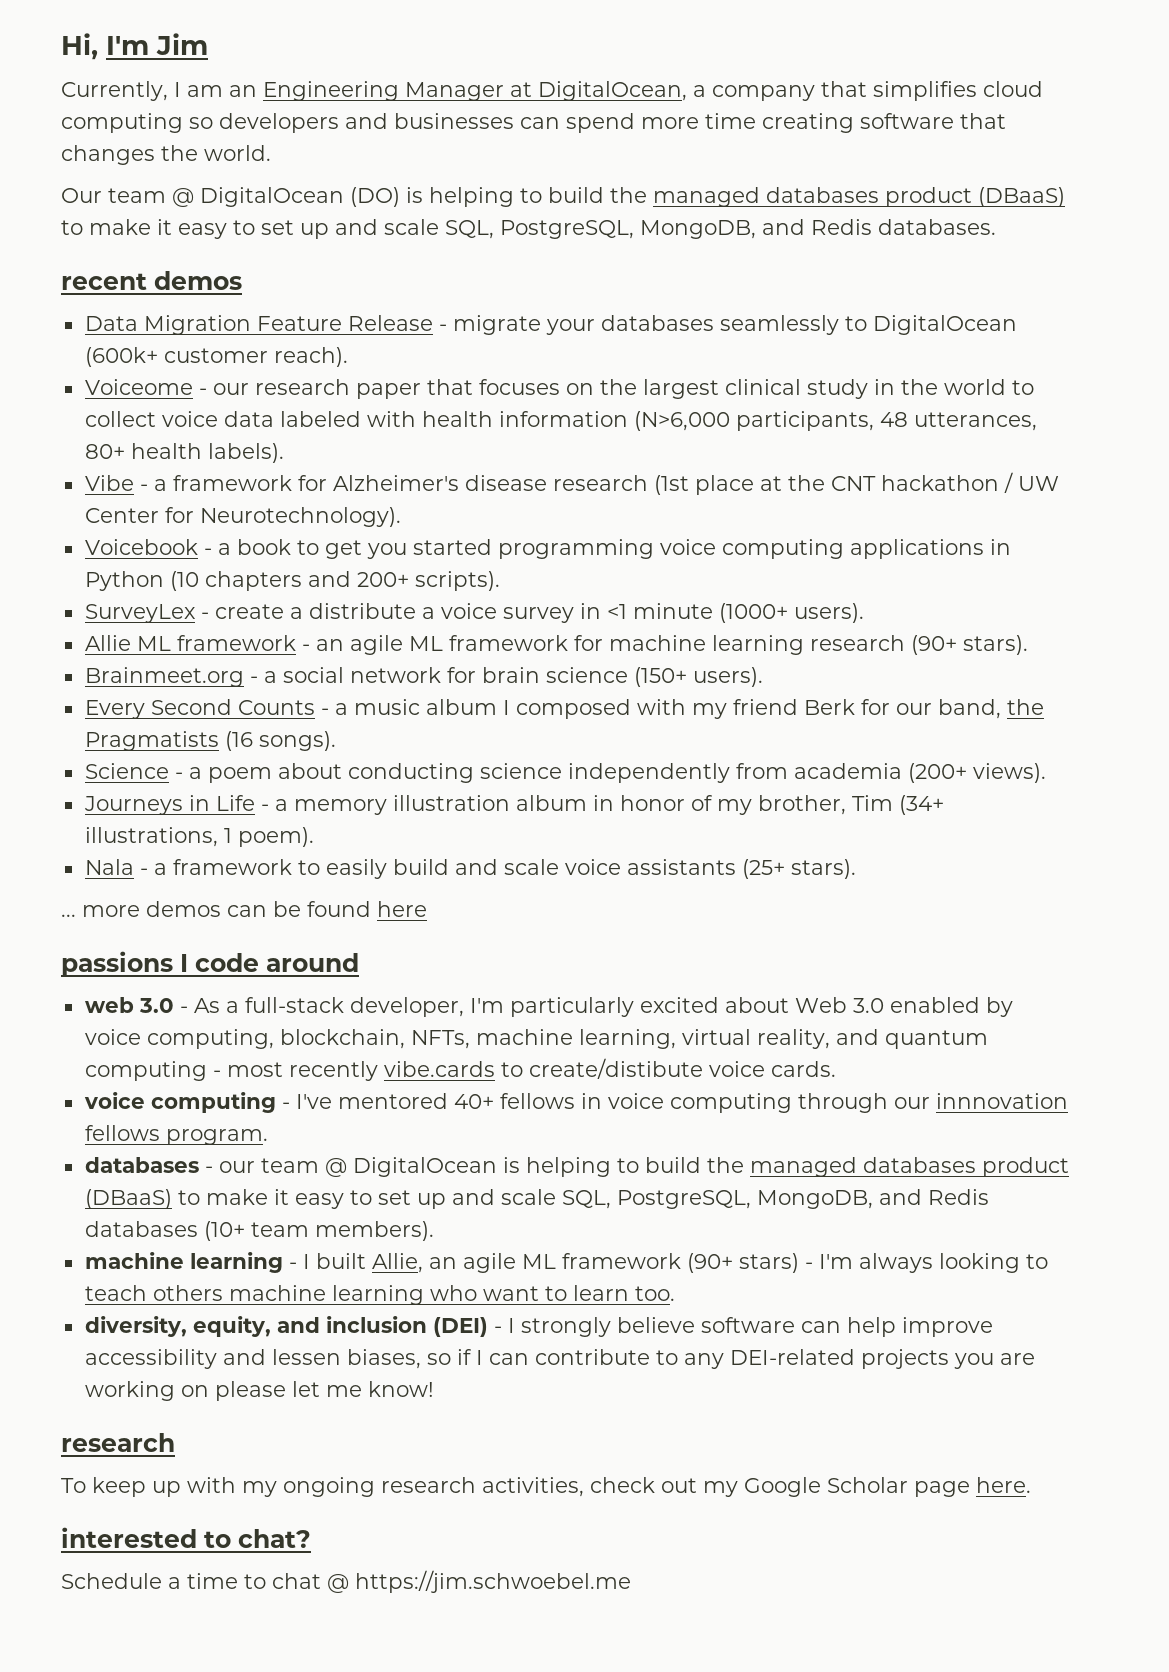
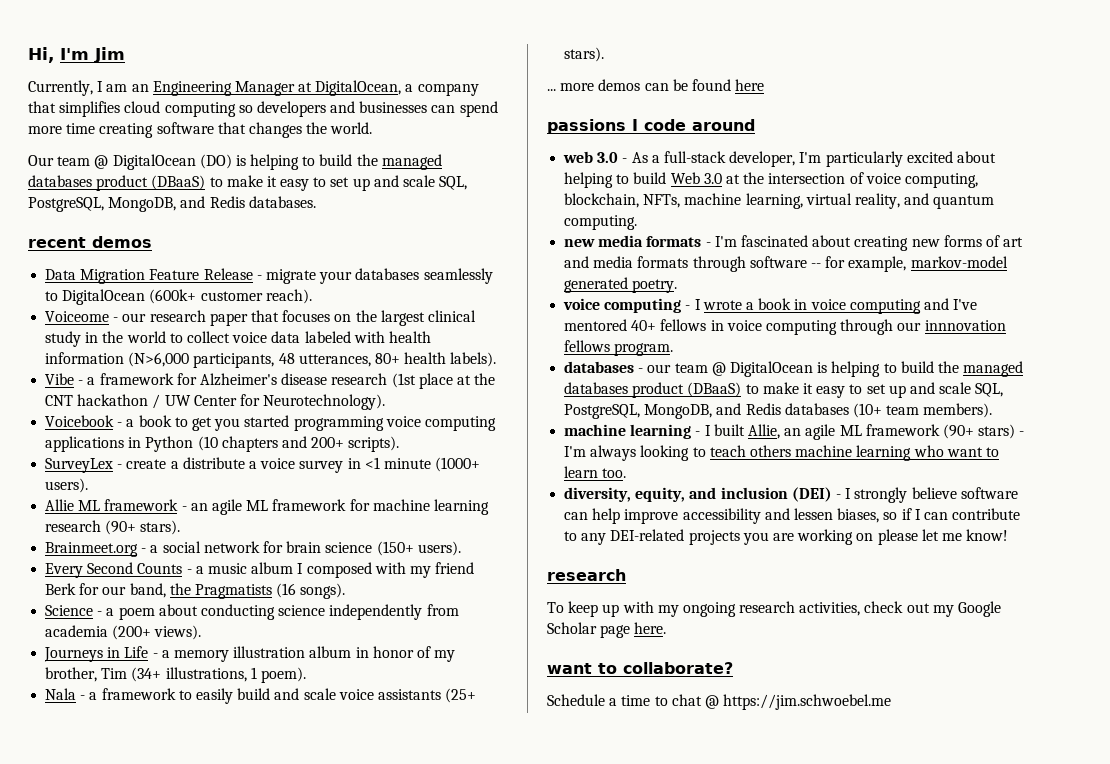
- web 3.0 - As a full-stack developer, I'm particularly excited about Web 3.0 enabled by voice computing, blockchain, NFTs, machine learning, virtual reality, and quantum computing - most recently vibe.cards to create/distibute voice cards.
- voice computing - I've mentored 40+ fellows in voice computing through our innnovation fellows program.
+ web 3.0 - As a full-stack developer, I'm particularly excited about helping to build Web 3.0 at the intersection of voice computing, blockchain, NFTs, machine learning, virtual reality, and quantum computing.
+ new media formats - I'm fascinated about creating new forms of art and media formats through software -- for example, markov-model generated poetry.
+ voice computing - I wrote a book in voice computing and I've mentored 40+ fellows in voice computing through our innnovation fellows program.
- interested to chat?
+ want to collaborate?

